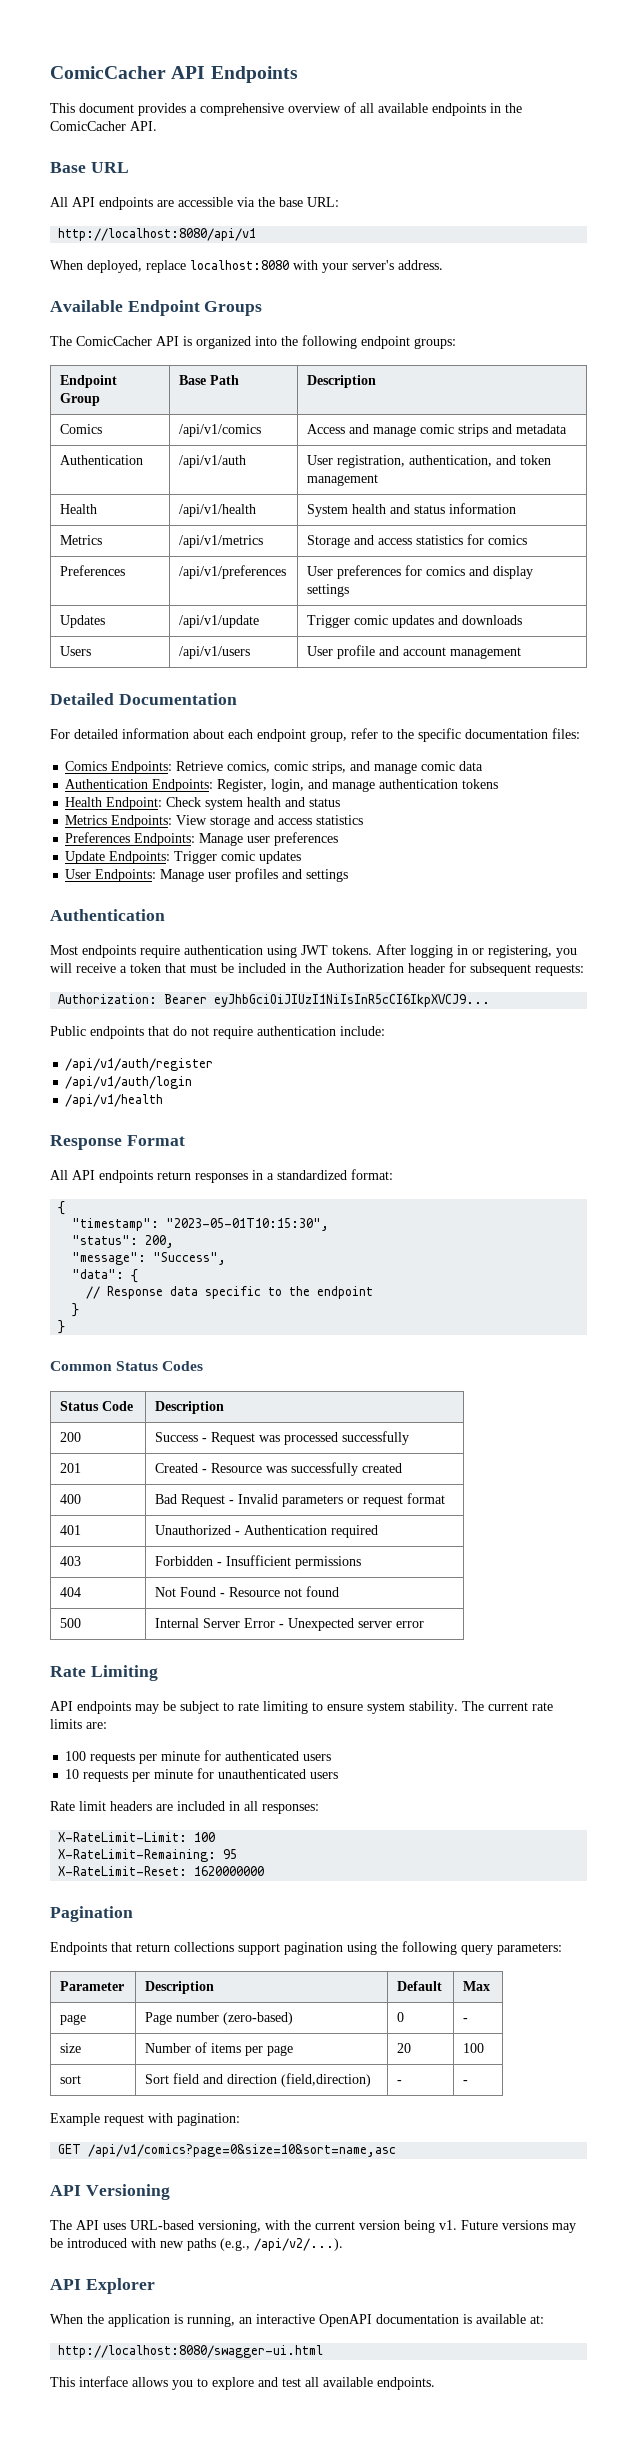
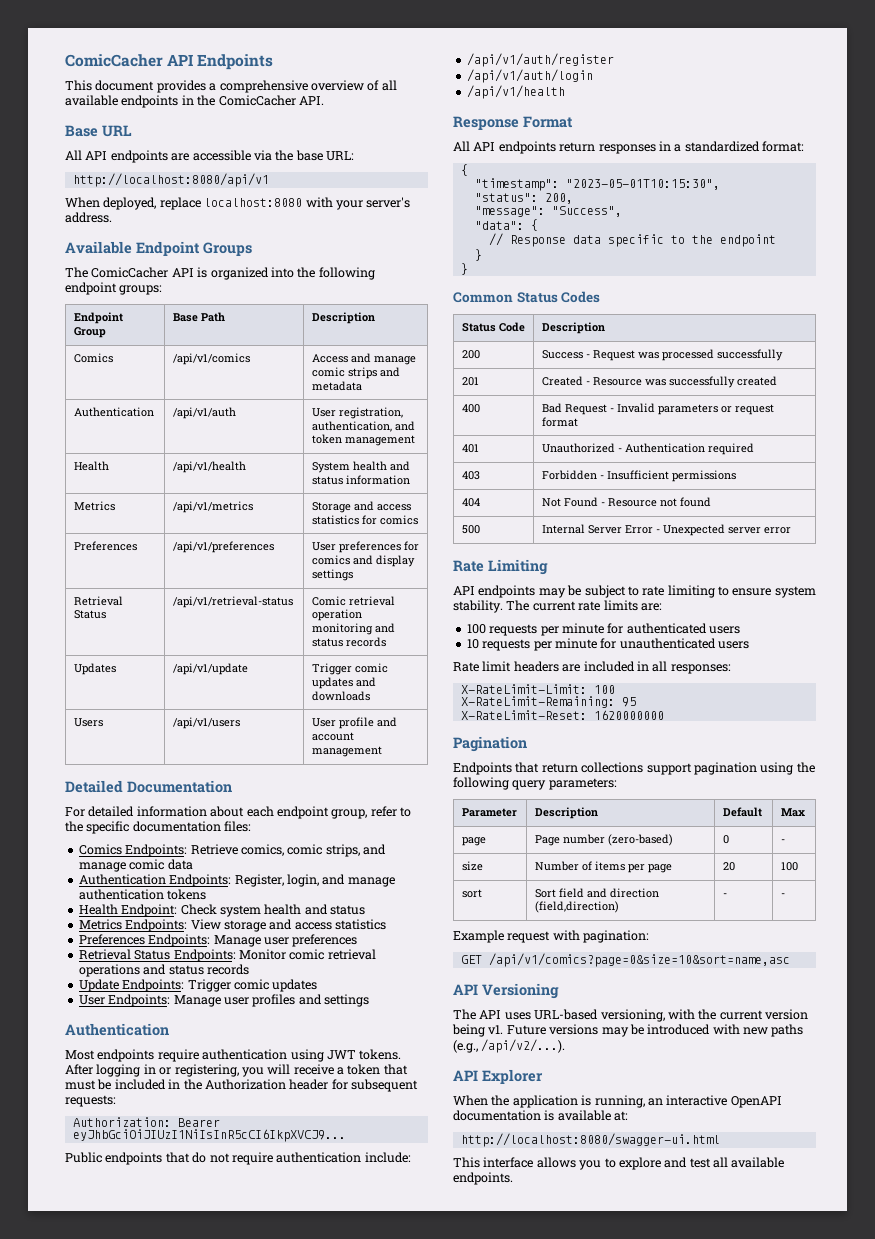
+ Retrieval Status | /api/v1/retrieval-status | Comic retrieval operation monitoring and status records
+ Retrieval Status Endpoints: Monitor comic retrieval operations and status records

